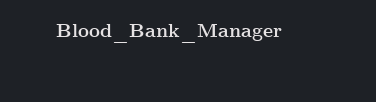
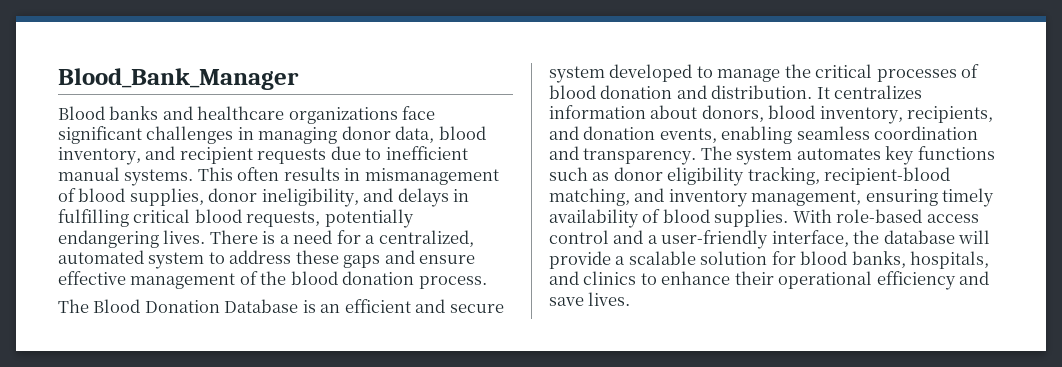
+ Blood banks and healthcare organizations face significant challenges in managing donor data, blood inventory, and recipient requests due to inefficient manual systems. This often results in mismanagement of blood supplies, donor ineligibility, and delays in fulfilling critical blood requests, potentially endangering lives. There is a need for a centralized, automated system to address these gaps and ensure effective management of the blood donation process.
+ The Blood Donation Database is an efficient and secure system developed to manage the critical processes of blood donation and distribution. It centralizes information about donors, blood inventory, recipients, and donation events, enabling seamless coordination and transparency. The system automates key functions such as donor eligibility tracking, recipient-blood matching, and inventory management, ensuring timely availability of blood supplies. With role-based access control and a user-friendly interface, the database will provide a scalable solution for blood banks, hospitals, and clinics to enhance their operational efficiency and save lives.

